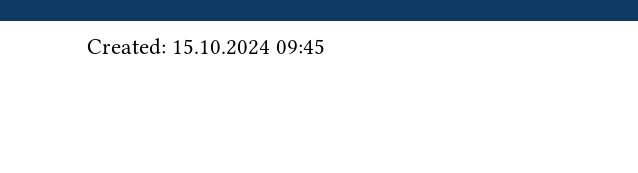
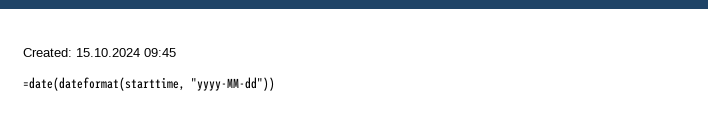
+ =date(dateformat(starttime, "yyyy-MM-dd"))

